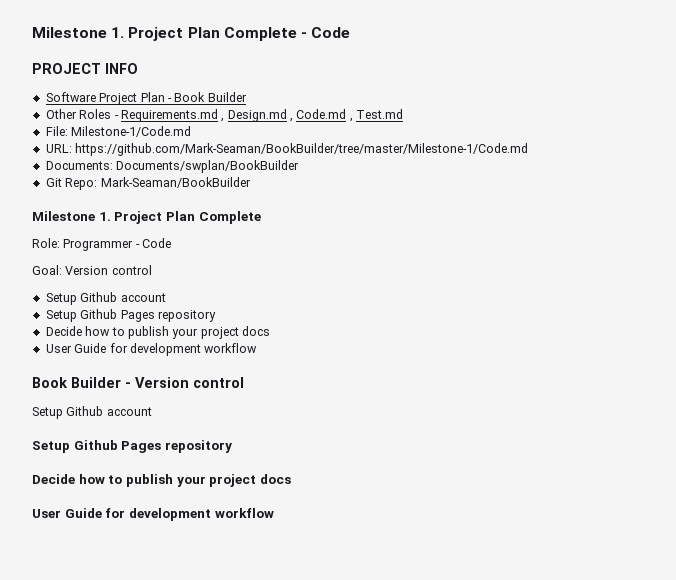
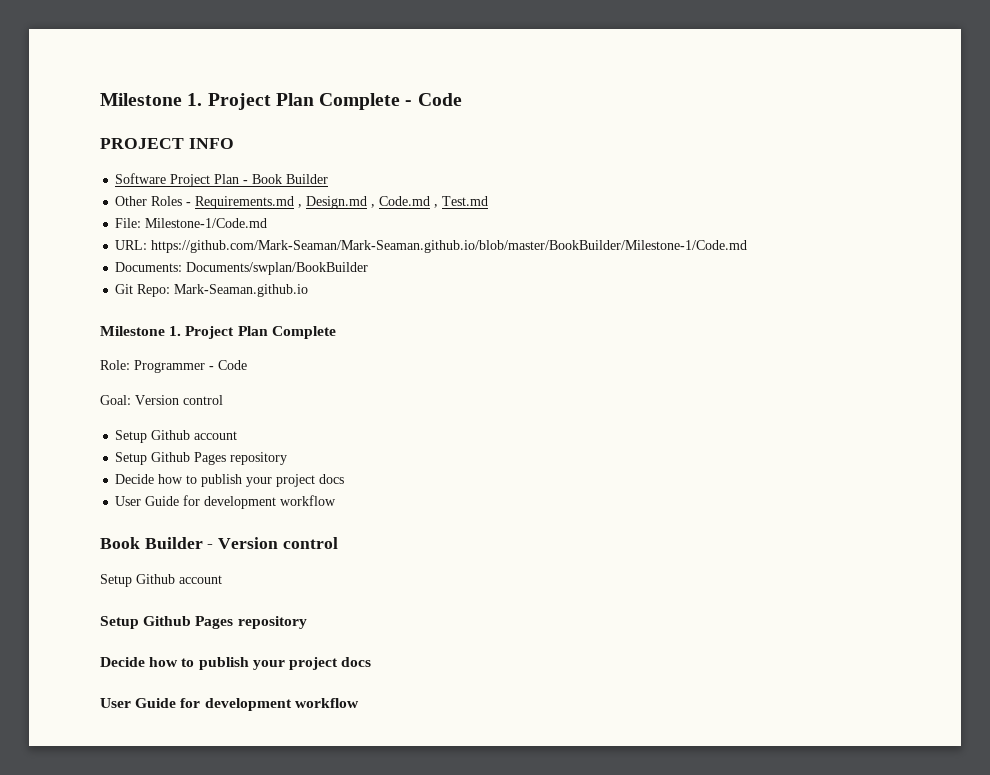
- URL: https://github.com/Mark-Seaman/BookBuilder/tree/master/Milestone-1/Code.md
+ URL: https://github.com/Mark-Seaman/Mark-Seaman.github.io/blob/master/BookBuilder/Milestone-1/Code.md
- Git Repo: Mark-Seaman/BookBuilder
+ Git Repo: Mark-Seaman.github.io

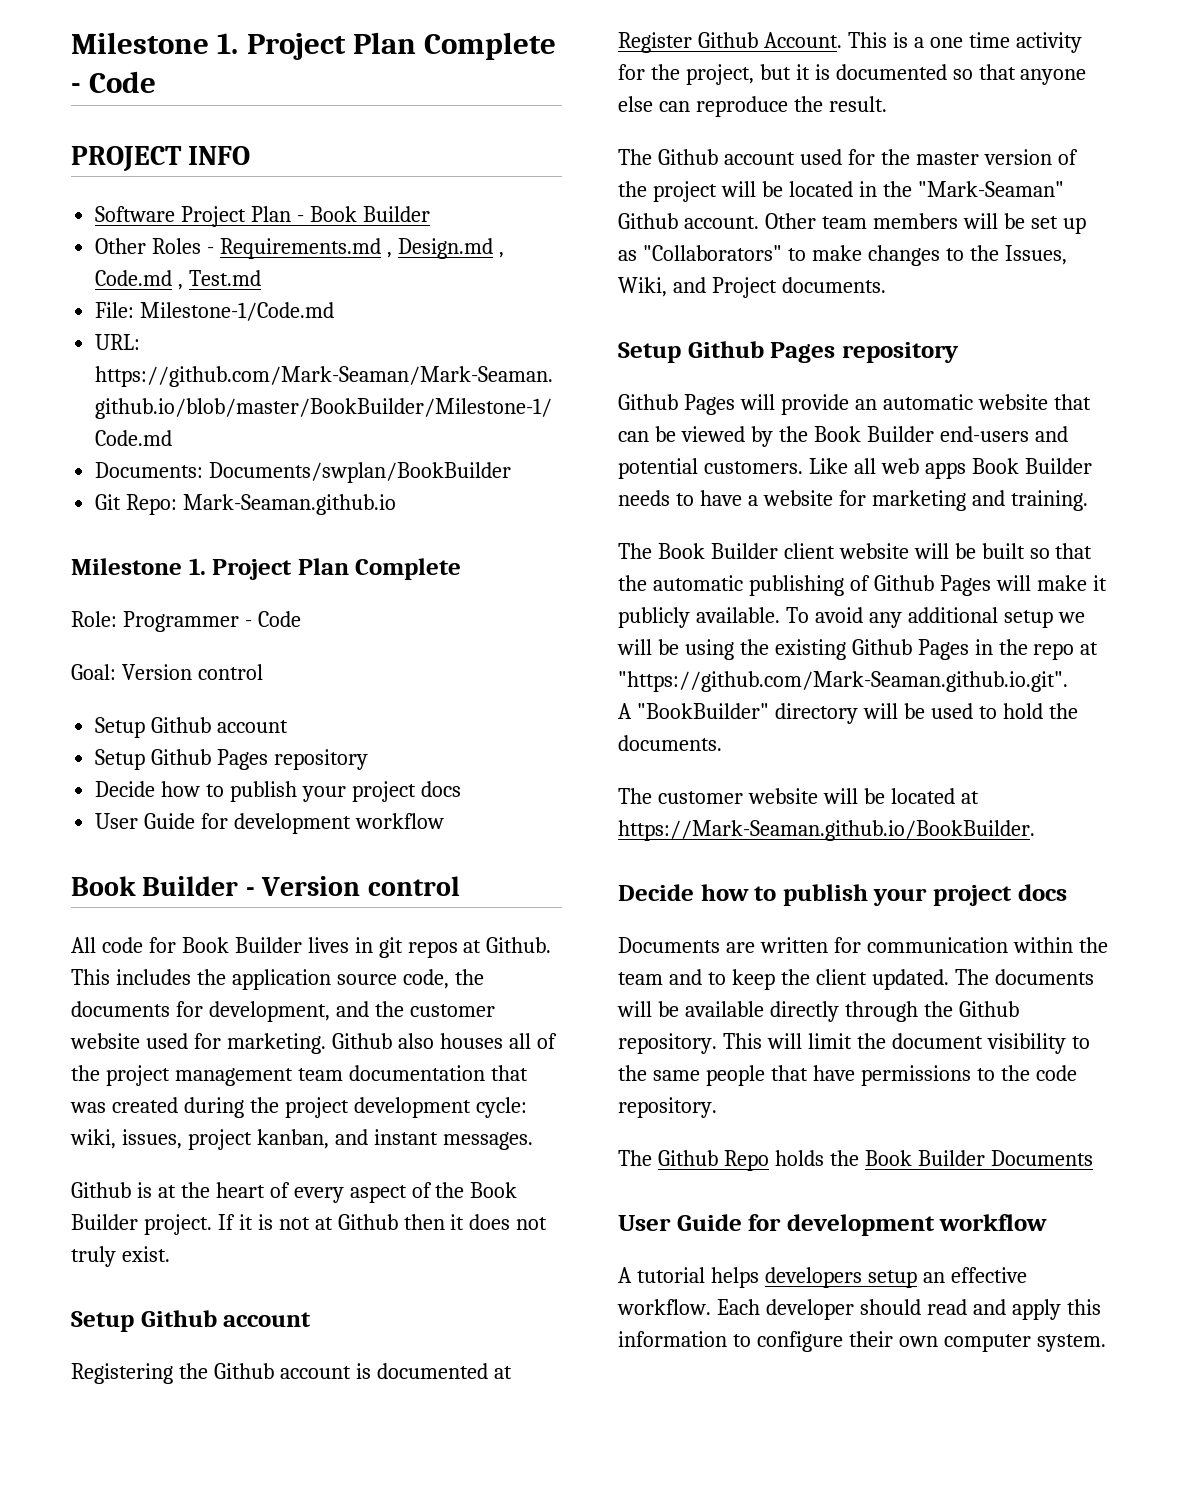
  Book Builder - Version control
+ All code for Book Builder lives in git repos at Github. This includes the application source code, the documents for development, and the customer website used for marketing. Github also houses all of the project management team documentation that was created during the project development cycle: wiki, issues, project kanban, and instant messages.
+ Github is at the heart of every aspect of the Book Builder project. If it is not at Github then it does not truly exist.
  Setup Github account
+ Registering the Github account is documented at Register Github Account. This is a one time activity for the project, but it is documented so that anyone else can reproduce the result.
+ The Github account used for the master version of the project will be located in the "Mark-Seaman" Github account. Other team members will be set up as "Collaborators" to make changes to the Issues, Wiki, and Project documents.
  Setup Github Pages repository
+ Github Pages will provide an automatic website that can be viewed by the Book Builder end-users and potential customers. Like all web apps Book Builder needs to have a website for marketing and training.
+ The Book Builder client website will be built so that the automatic publishing of Github Pages will make it publicly available. To avoid any additional setup we will be using the existing Github Pages in the repo at "https://github.com/Mark-Seaman.github.io.git".
+ A "BookBuilder" directory will be used to hold the documents.
+ The customer website will be located at https://Mark-Seaman.github.io/BookBuilder.
  Decide how to publish your project docs
+ Documents are written for communication within the team and to keep the client updated. The documents will be available directly through the Github repository. This will limit the document visibility to the same people that have permissions to the code repository.
+ The Github Repo holds the Book Builder Documents
  User Guide for development workflow
+ A tutorial helps developers setup an effective workflow. Each developer should read and apply this information to configure their own computer system.

